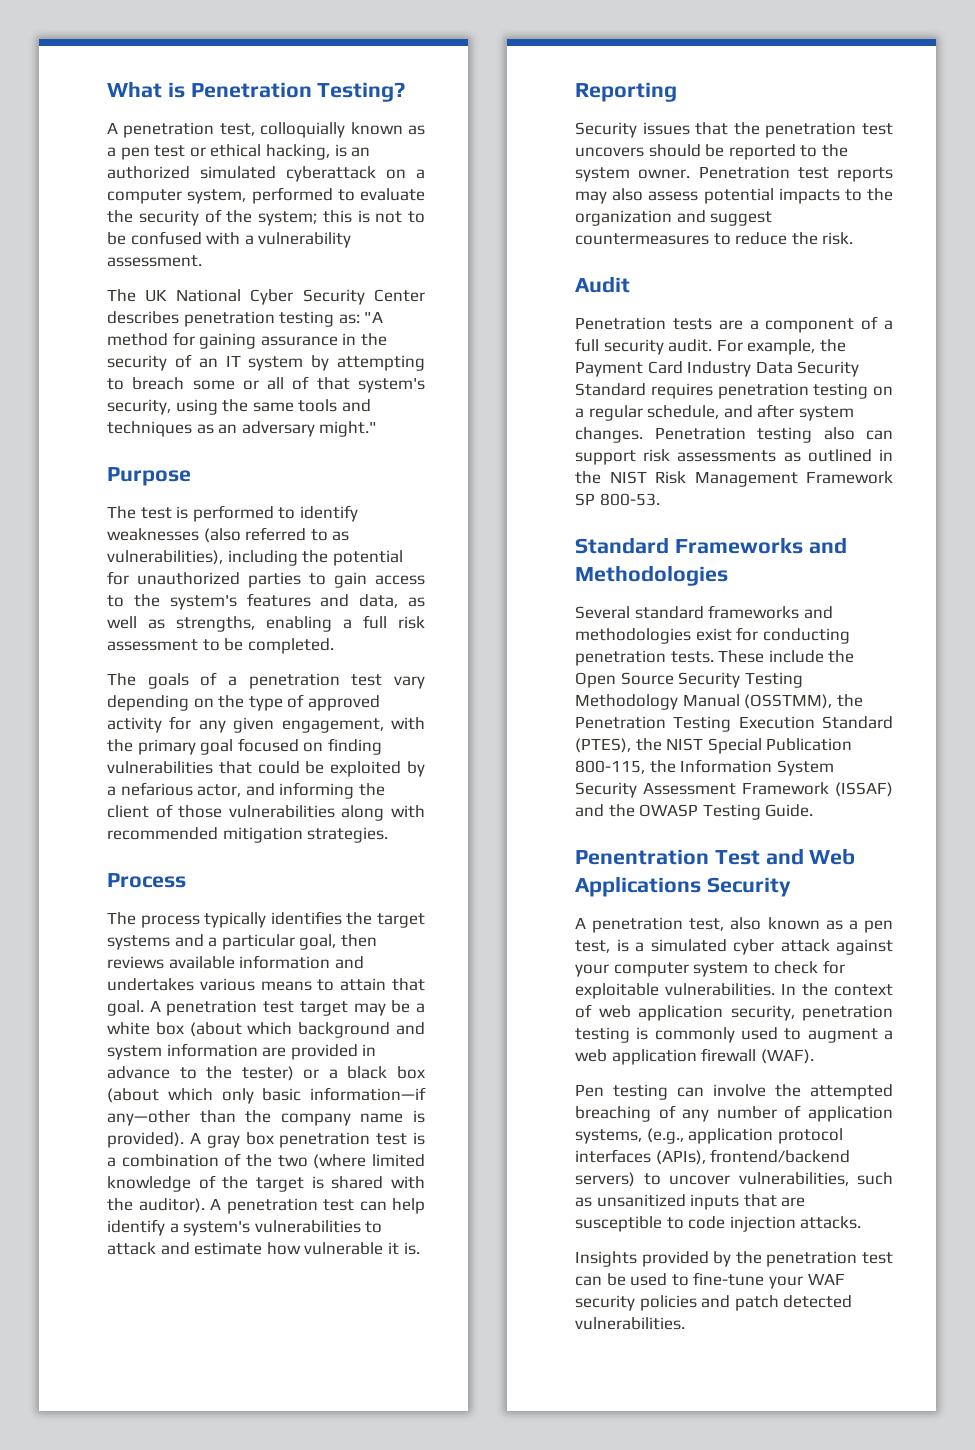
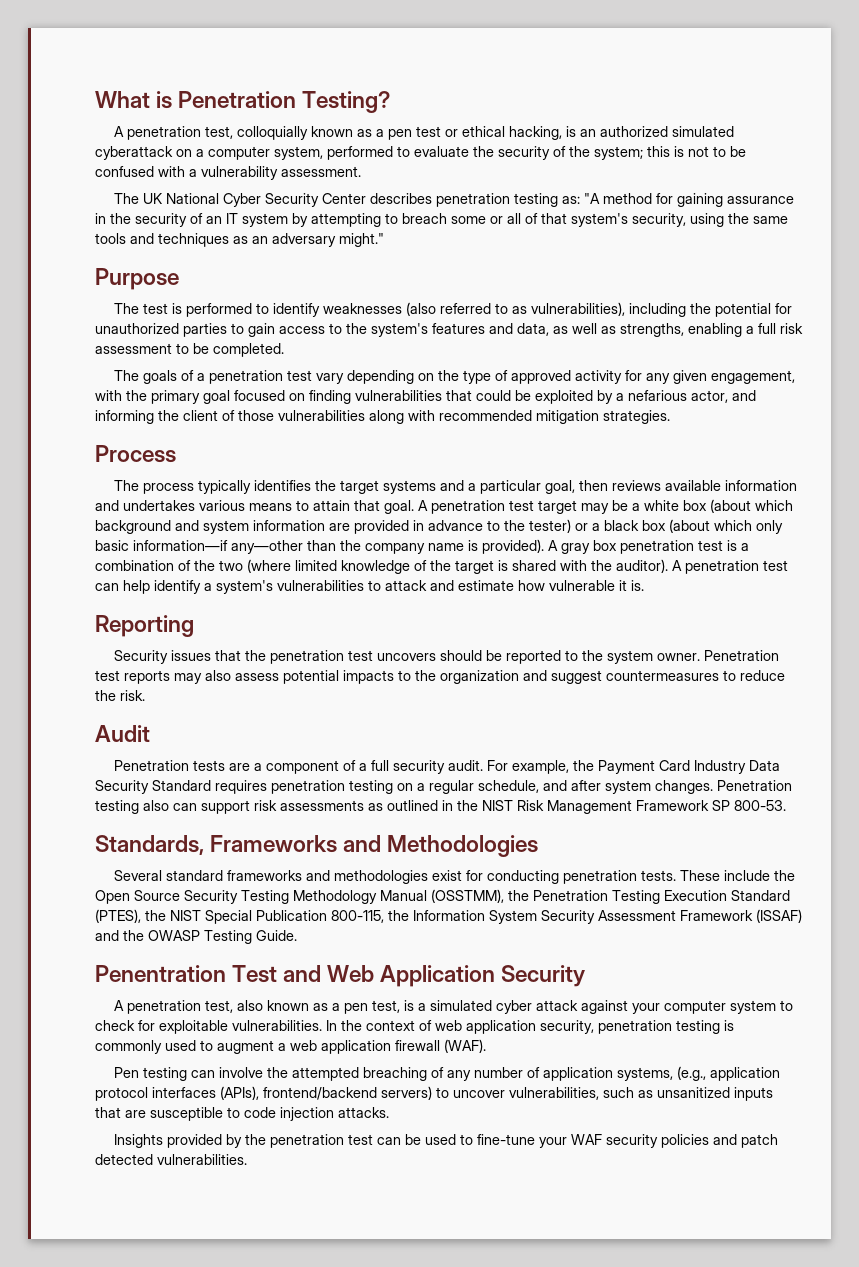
- Standard Frameworks and Methodologies
+ Standards, Frameworks and Methodologies
- Penentration Test and Web Applications Security
+ Penentration Test and Web Application Security

